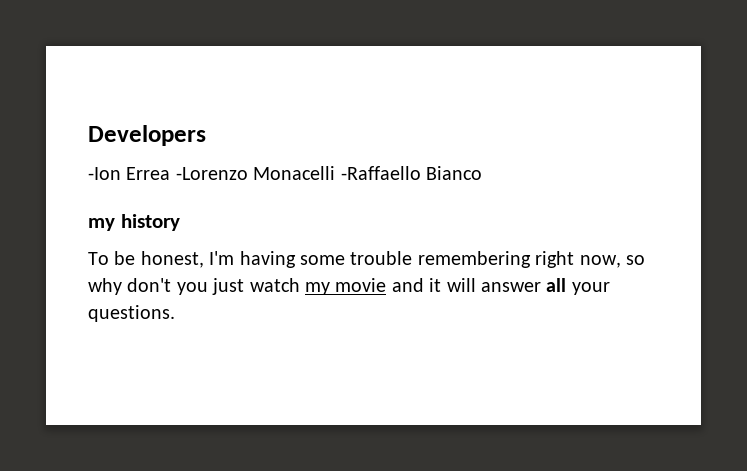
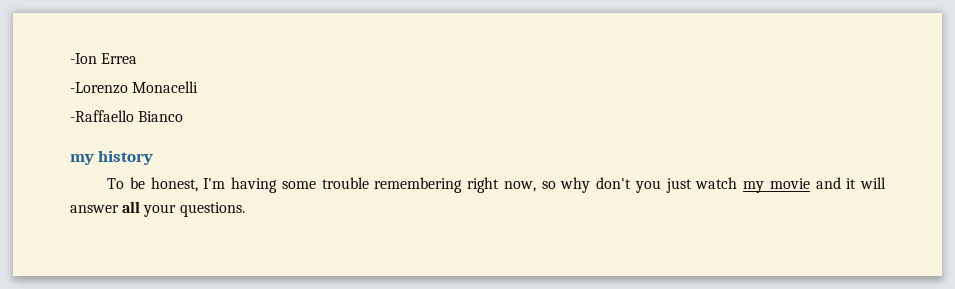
- Developers
- -Ion Errea -Lorenzo Monacelli -Raffaello Bianco
+ -Ion Errea
+ -Lorenzo Monacelli
+ -Raffaello Bianco

